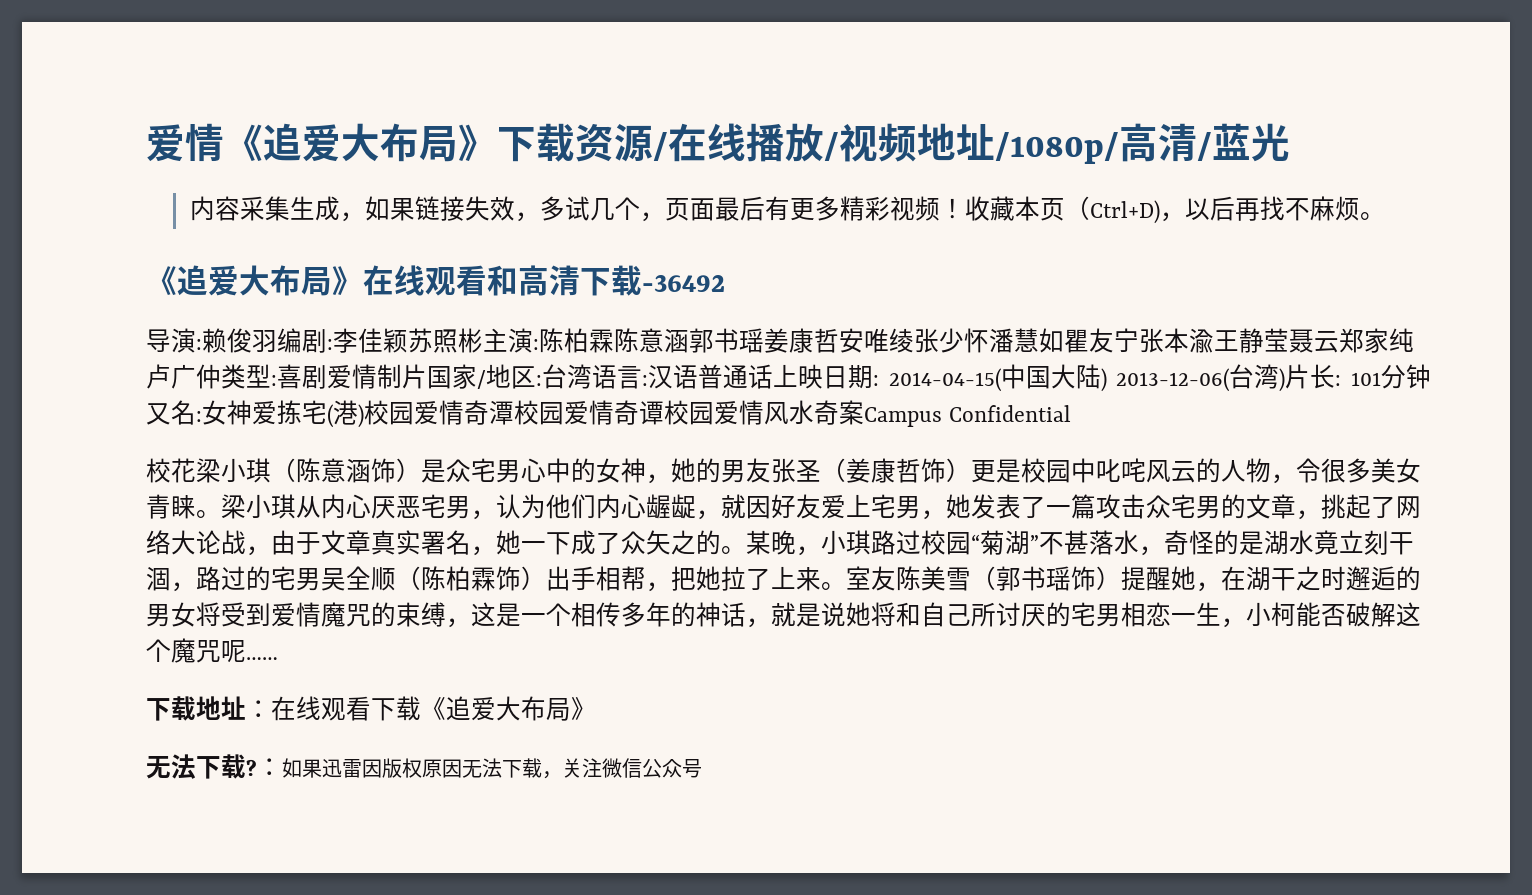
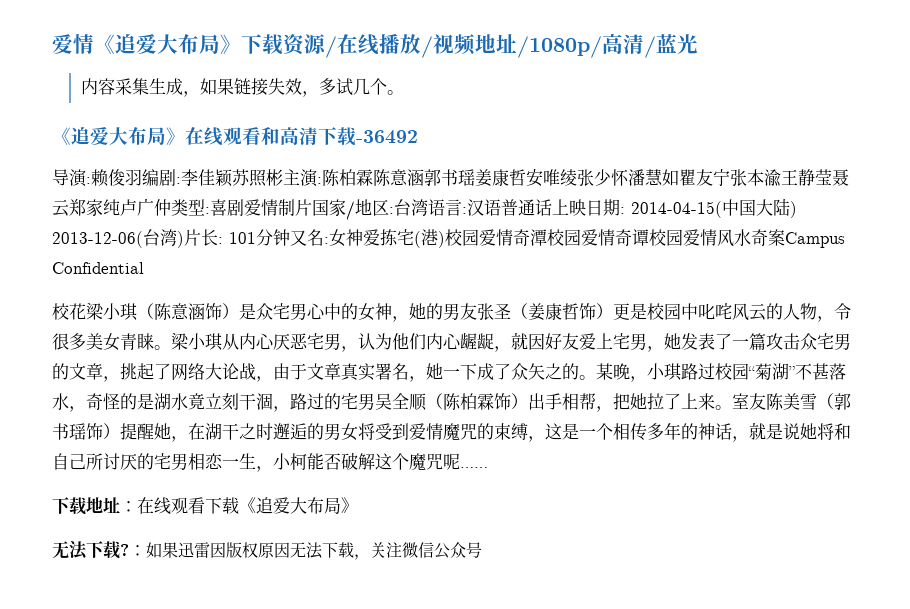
- 内容采集生成，如果链接失效，多试几个，页面最后有更多精彩视频！收藏本页（Ctrl+D)，以后再找不麻烦。
+ 内容采集生成，如果链接失效，多试几个。

